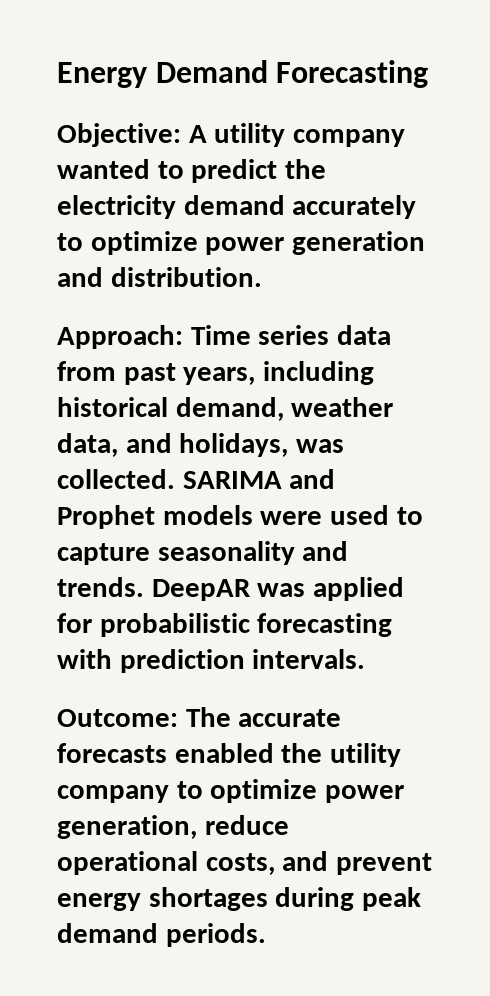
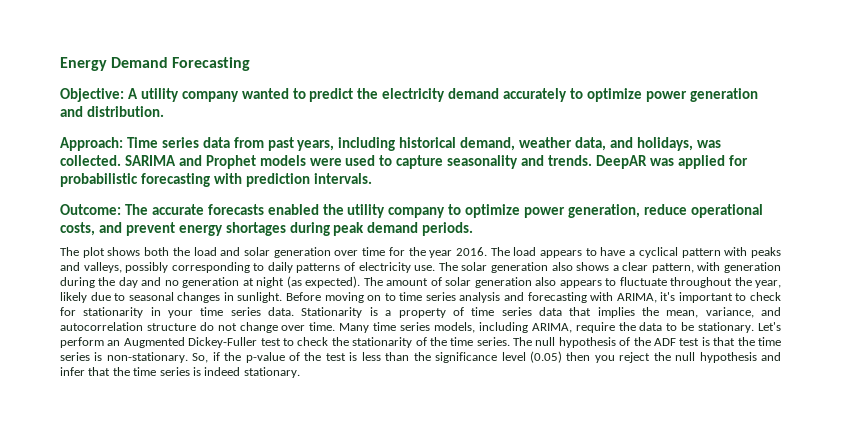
+ The plot shows both the load and solar generation over time for the year 2016. The load appears to have a cyclical pattern with peaks and valleys, possibly corresponding to daily patterns of electricity use. The solar generation also shows a clear pattern, with generation during the day and no generation at night (as expected). The amount of solar generation also appears to fluctuate throughout the year, likely due to seasonal changes in sunlight. Before moving on to time series analysis and forecasting with ARIMA, it's important to check for stationarity in your time series data. Stationarity is a property of time series data that implies the mean, variance, and autocorrelation structure do not change over time. Many time series models, including ARIMA, require the data to be stationary. Let's perform an Augmented Dickey-Fuller test to check the stationarity of the time series. The null hypothesis of the ADF test is that the time series is non-stationary. So, if the p-value of the test is less than the significance level (0.05) then you reject the null hypothesis and infer that the time series is indeed stationary.

